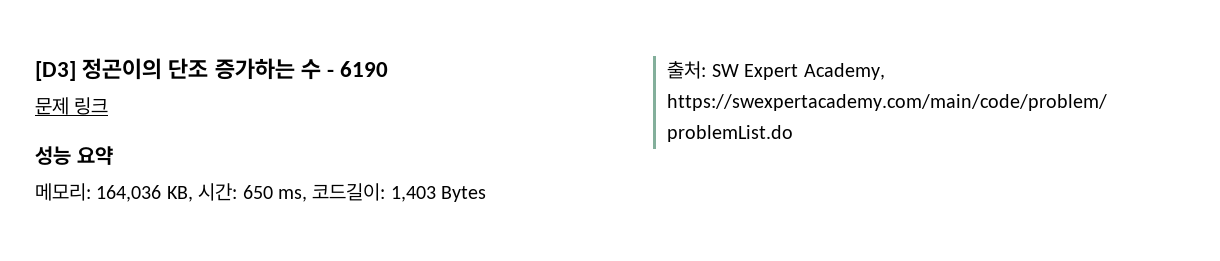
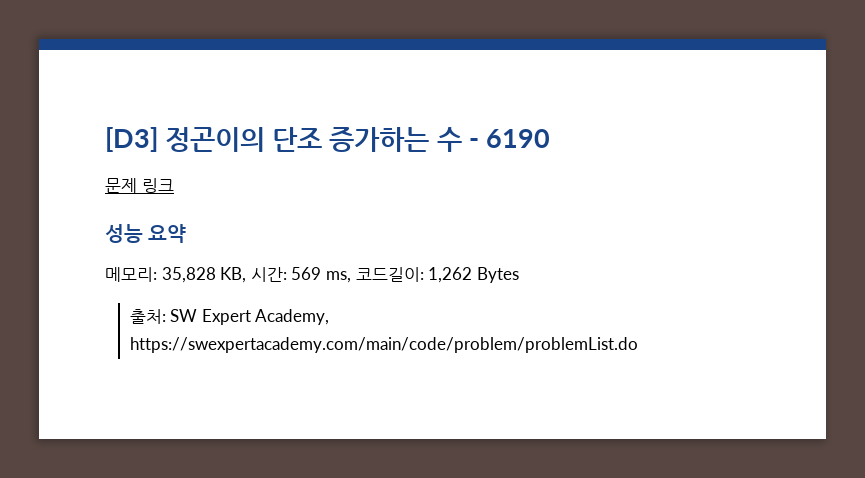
- 메모리: 164,036 KB, 시간: 650 ms, 코드길이: 1,403 Bytes
+ 메모리: 35,828 KB, 시간: 569 ms, 코드길이: 1,262 Bytes

